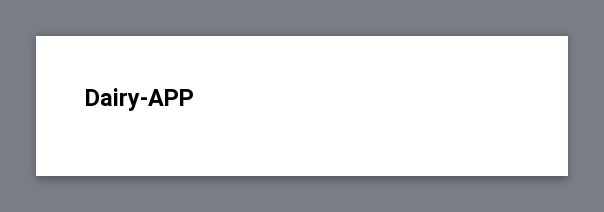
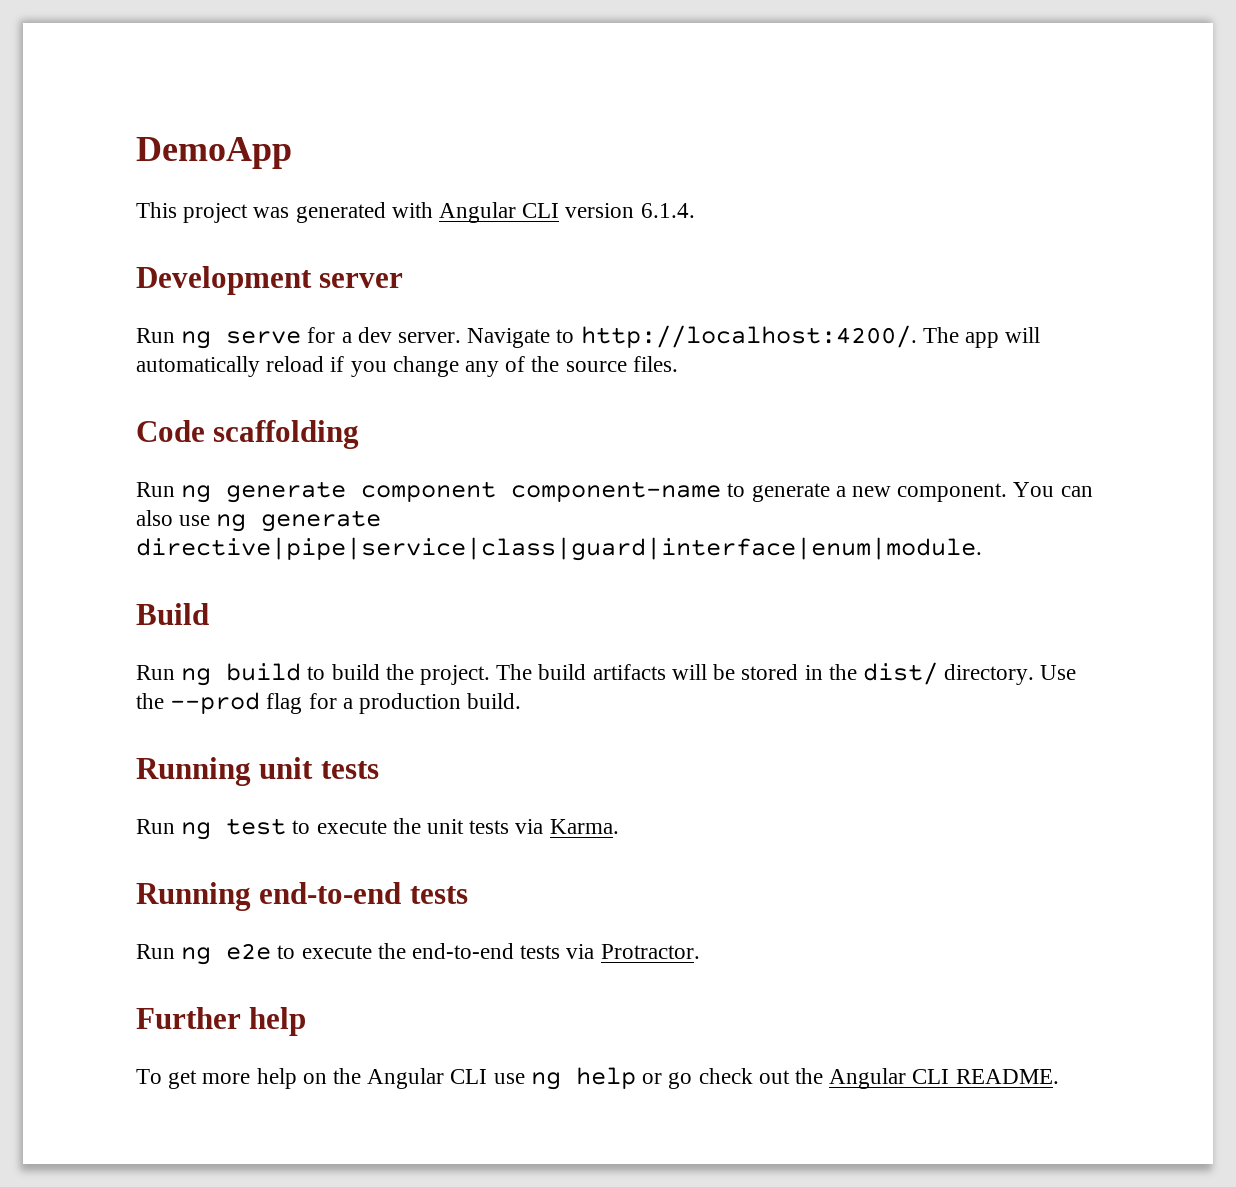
- Dairy-APP
+ DemoApp
+ This project was generated with Angular CLI version 6.1.4.
+ Development server
+ Run ng serve for a dev server. Navigate to http://localhost:4200/. The app will automatically reload if you change any of the source files.
+ Code scaffolding
+ Run ng generate component component-name to generate a new component. You can also use ng generate directive|pipe|service|class|guard|interface|enum|module.
+ Build
+ Run ng build to build the project. The build artifacts will be stored in the dist/ directory. Use the --prod flag for a production build.
+ Running unit tests
+ Run ng test to execute the unit tests via Karma.
+ Running end-to-end tests
+ Run ng e2e to execute the end-to-end tests via Protractor.
+ Further help
+ To get more help on the Angular CLI use ng help or go check out the Angular CLI README.

